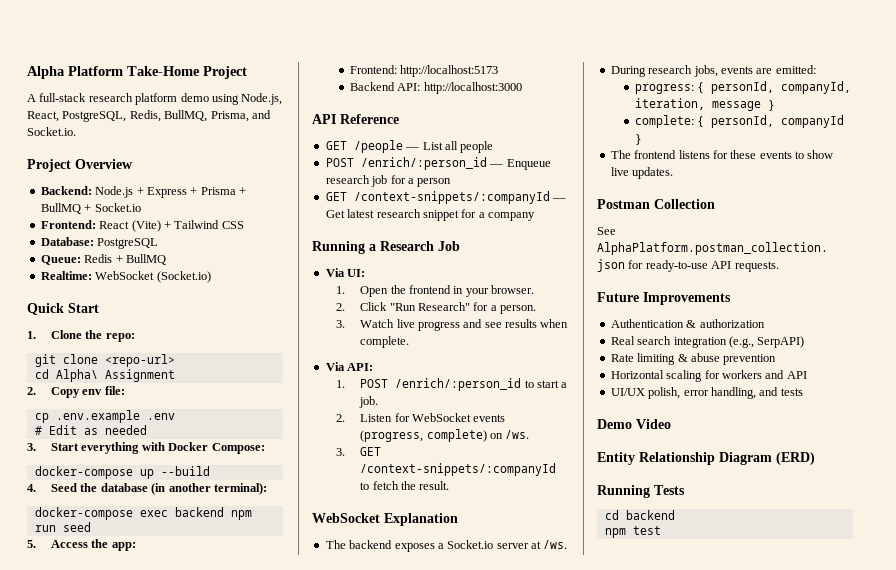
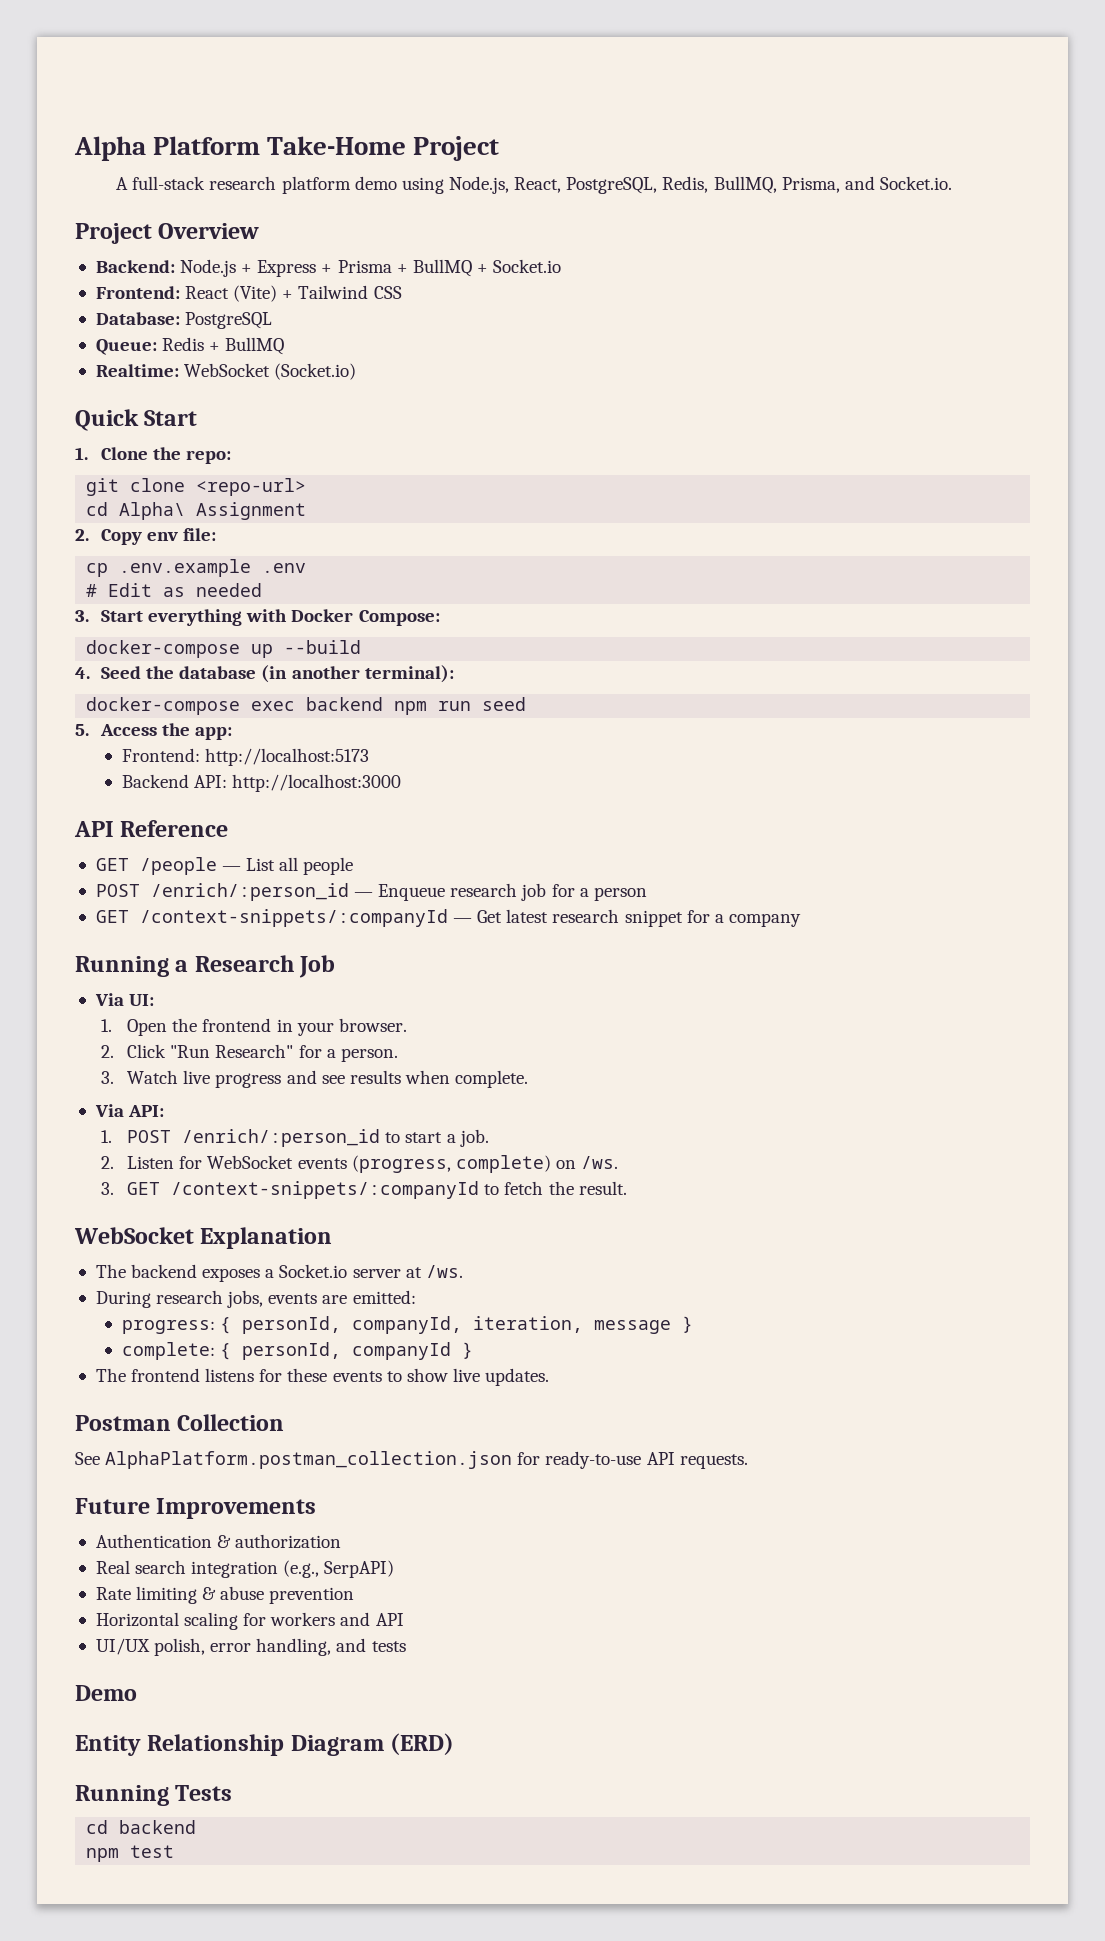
- Demo Video
+ Demo

